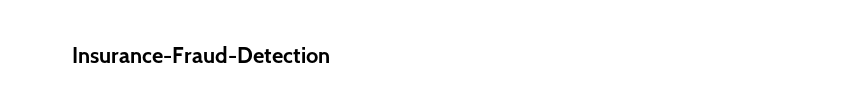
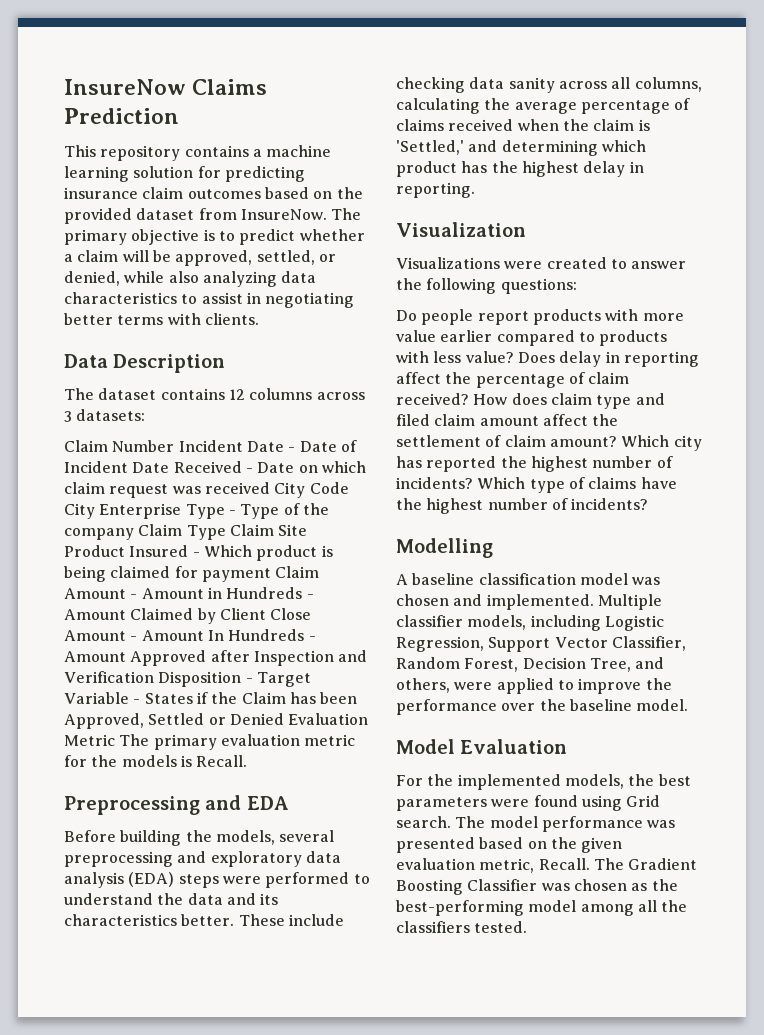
- Insurance-Fraud-Detection
+ InsureNow Claims Prediction
+ This repository contains a machine learning solution for predicting insurance claim outcomes based on the provided dataset from InsureNow. The primary objective is to predict whether a claim will be approved, settled, or denied, while also analyzing data characteristics to assist in negotiating better terms with clients.
+ Data Description
+ The dataset contains 12 columns across 3 datasets:
+ Claim Number Incident Date - Date of Incident Date Received - Date on which claim request was received City Code City Enterprise Type - Type of the company Claim Type Claim Site Product Insured - Which product is being claimed for payment Claim Amount - Amount in Hundreds - Amount Claimed by Client Close Amount - Amount In Hundreds - Amount Approved after Inspection and Verification Disposition - Target Variable - States if the Claim has been Approved, Settled or Denied Evaluation Metric The primary evaluation metric for the models is Recall.
+ Preprocessing and EDA
+ Before building the models, several preprocessing and exploratory data analysis (EDA) steps were performed to understand the data and its characteristics better. These include checking data sanity across all columns, calculating the average percentage of claims received when the claim is 'Settled,' and determining which product has the highest delay in reporting.
+ Visualization
+ Visualizations were created to answer the following questions:
+ Do people report products with more value earlier compared to products with less value? Does delay in reporting affect the percentage of claim received? How does claim type and filed claim amount affect the settlement of claim amount? Which city has reported the highest number of incidents? Which type of claims have the highest number of incidents?
+ Modelling
+ A baseline classification model was chosen and implemented. Multiple classifier models, including Logistic Regression, Support Vector Classifier, Random Forest, Decision Tree, and others, were applied to improve the performance over the baseline model.
+ Model Evaluation
+ For the implemented models, the best parameters were found using Grid search. The model performance was presented based on the given evaluation metric, Recall. The Gradient Boosting Classifier was chosen as the best-performing model among all the classifiers tested.

